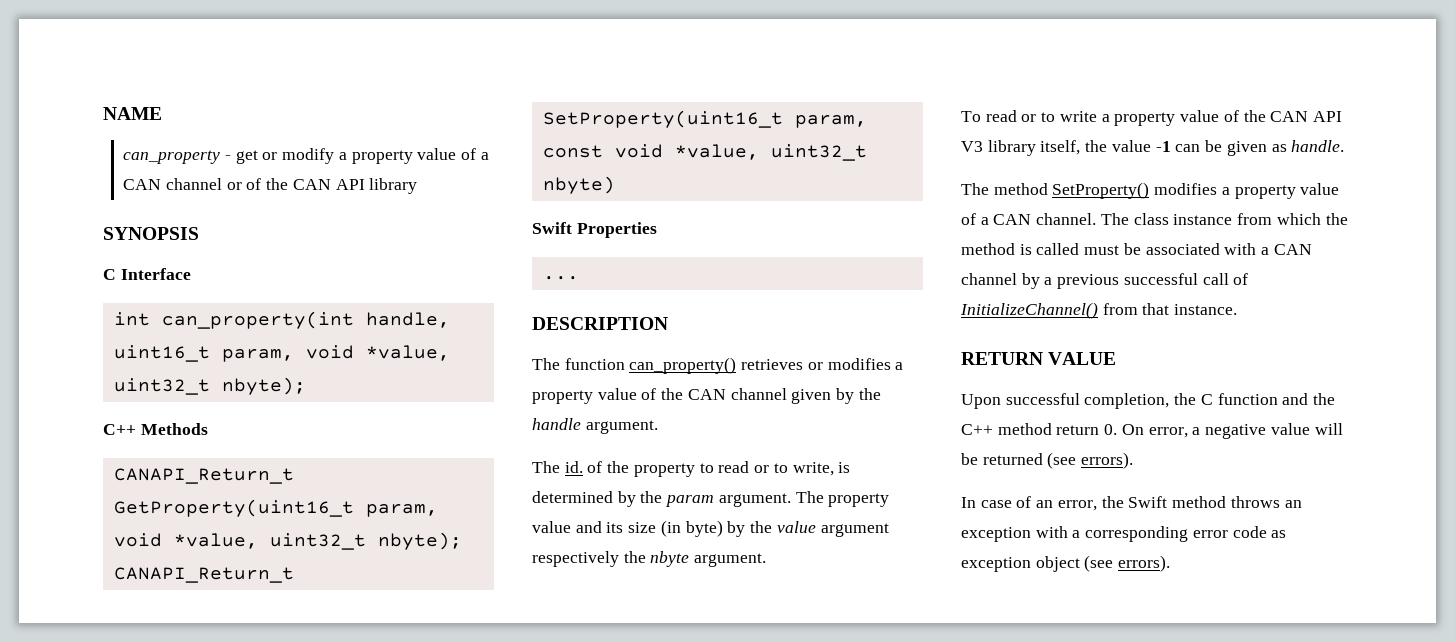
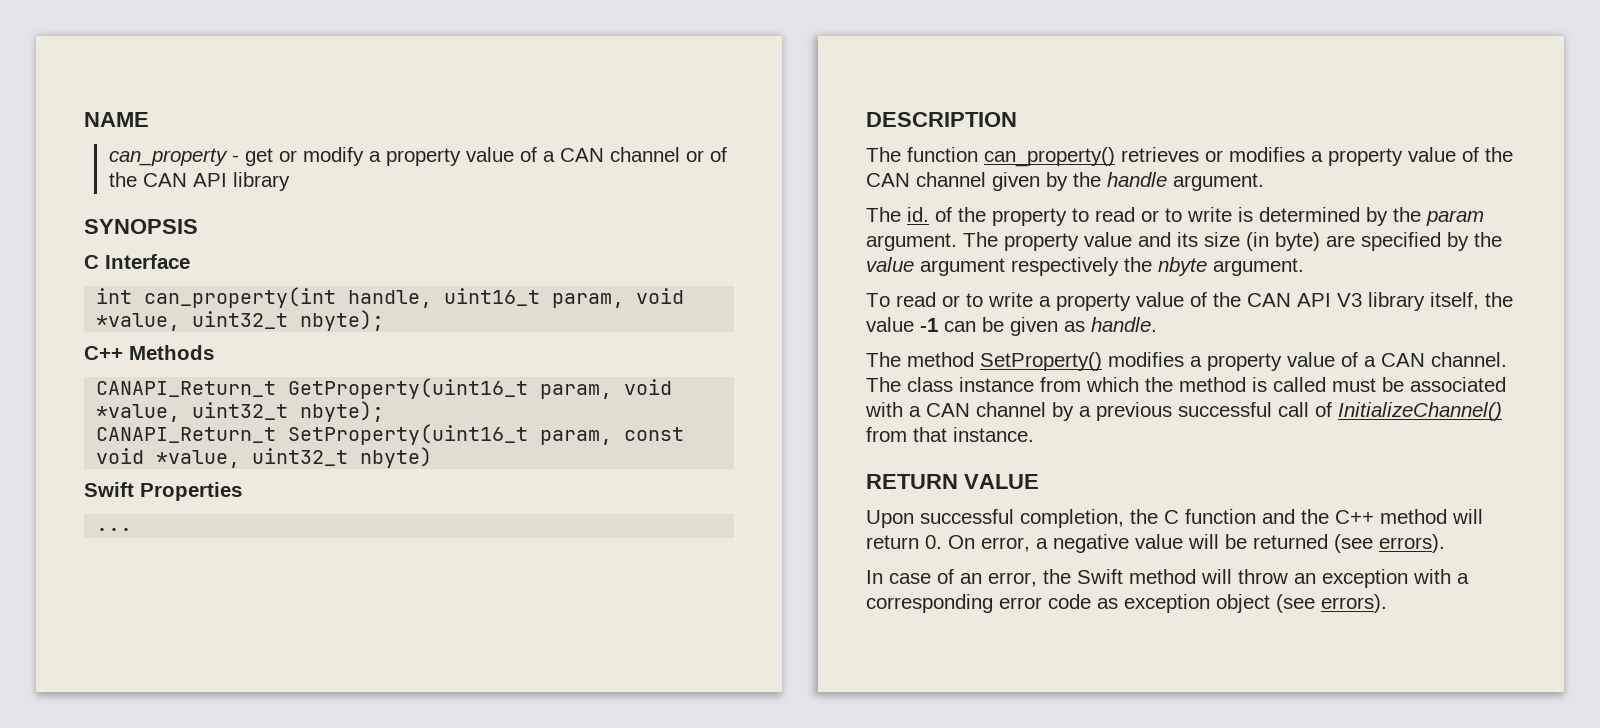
- The id. of the property to read or to write, is determined by the param argument.
+ The id. of the property to read or to write is determined by the param argument.
- The property value and its size (in byte) by the value argument respectively the nbyte argument.
+ The property value and its size (in byte) are specified by the value argument respectively the nbyte argument.
- Upon successful completion, the C function and the C++ method return 0. On error, a negative value will be returned (see errors).
+ Upon successful completion, the C function and the C++ method will return 0. On error, a negative value will be returned (see errors).
- In case of an error, the Swift method throws an exception with a corresponding error code as exception object (see errors).
+ In case of an error, the Swift method will throw an exception with a corresponding error code as exception object (see errors).

